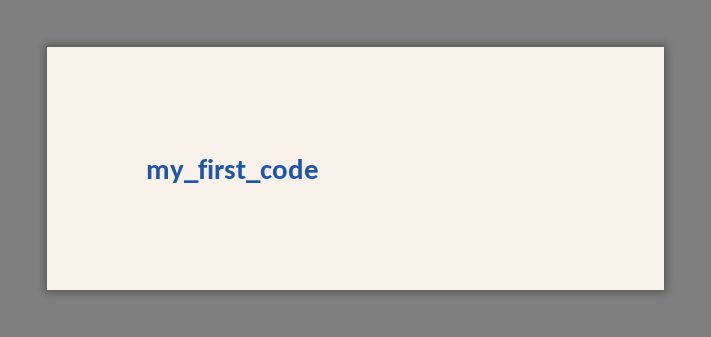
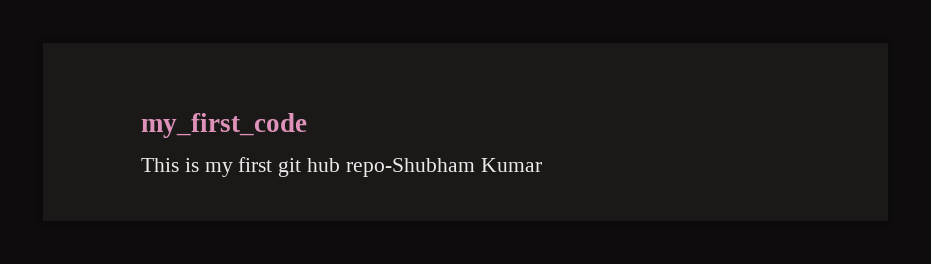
+ This is my first git hub repo-Shubham Kumar

